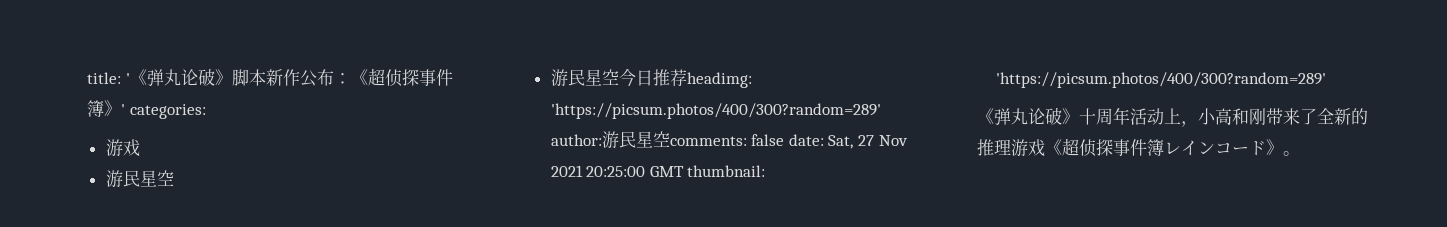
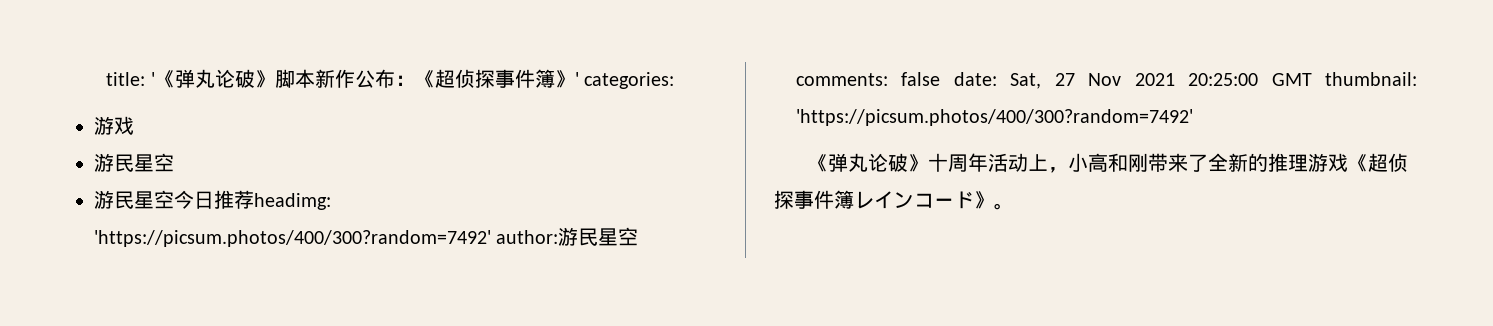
- 游民星空今日推荐headimg: 'https://picsum.photos/400/300?random=289' author:游民星空comments: false date: Sat, 27 Nov 2021 20:25:00 GMT thumbnail: 'https://picsum.photos/400/300?random=289'
+ 游民星空今日推荐headimg: 'https://picsum.photos/400/300?random=7492' author:游民星空comments: false date: Sat, 27 Nov 2021 20:25:00 GMT thumbnail: 'https://picsum.photos/400/300?random=7492'

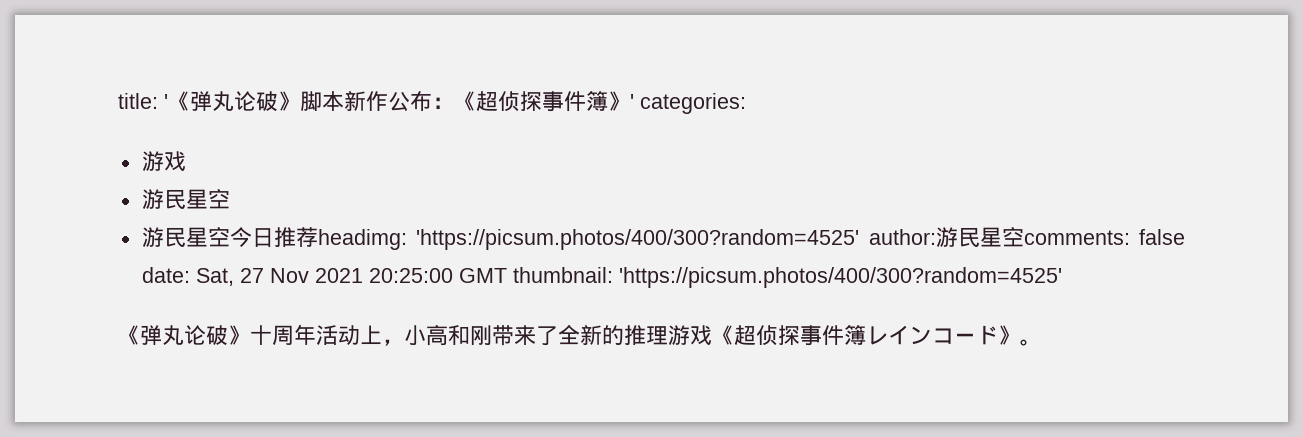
- 游民星空今日推荐headimg: 'https://picsum.photos/400/300?random=7492' author:游民星空comments: false date: Sat, 27 Nov 2021 20:25:00 GMT thumbnail: 'https://picsum.photos/400/300?random=7492'
+ 游民星空今日推荐headimg: 'https://picsum.photos/400/300?random=4525' author:游民星空comments: false date: Sat, 27 Nov 2021 20:25:00 GMT thumbnail: 'https://picsum.photos/400/300?random=4525'

